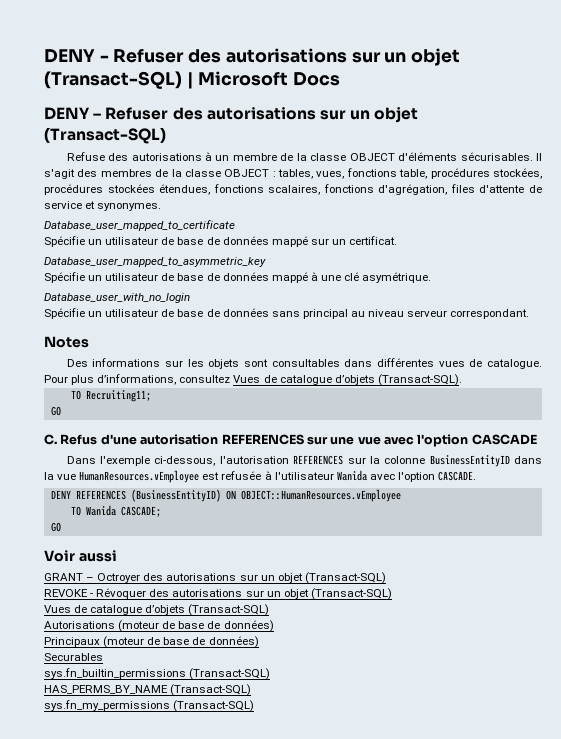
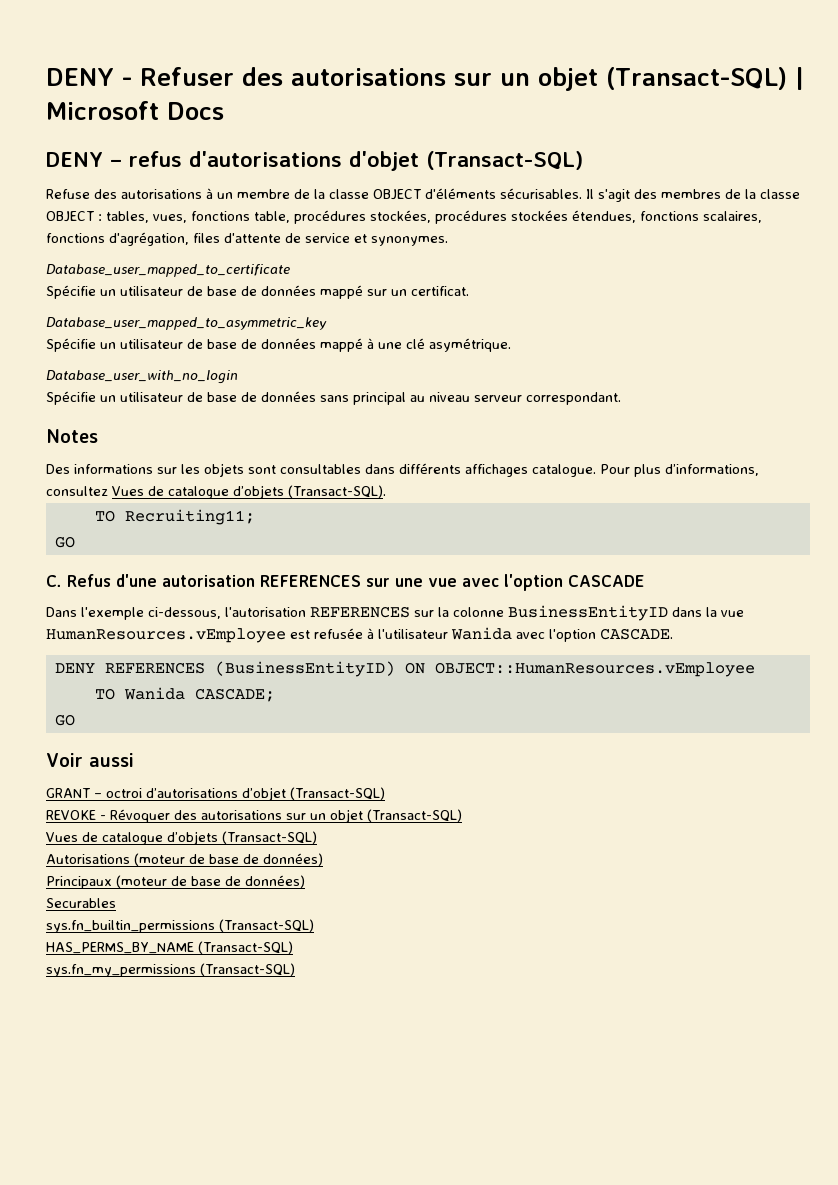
  DENY - Refuser des autorisations sur un objet (Transact-SQL) | Microsoft Docs
- DENY – Refuser des autorisations sur un objet (Transact-SQL)
+ DENY – refus d'autorisations d'objet (Transact-SQL)
- Des informations sur les objets sont consultables dans différentes vues de catalogue.
+ Des informations sur les objets sont consultables dans différents affichages catalogue.
- GRANT – Octroyer des autorisations sur un objet (Transact-SQL)
+ GRANT – octroi d’autorisations d’objet (Transact-SQL)

